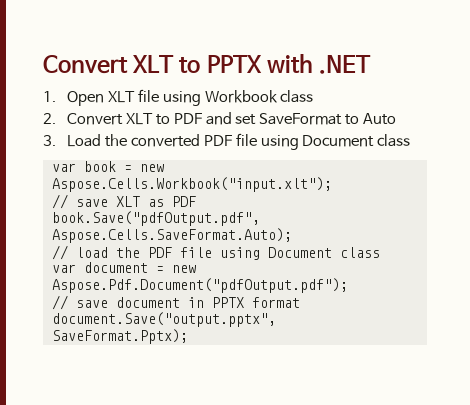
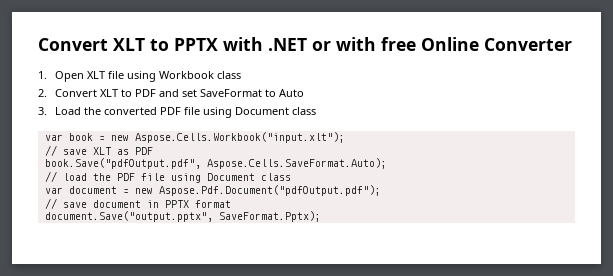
- Convert XLT to PPTX with .NET
+ Convert XLT to PPTX with .NET or with free Online Converter

